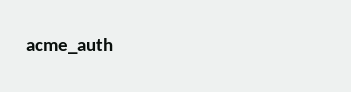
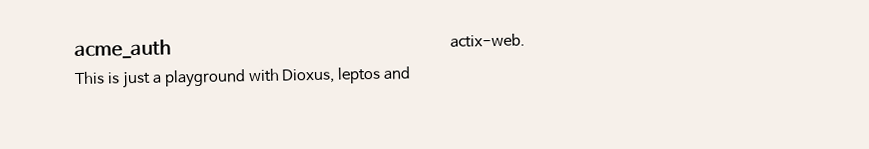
+ This is just a playground with Dioxus, leptos and actix-web.

